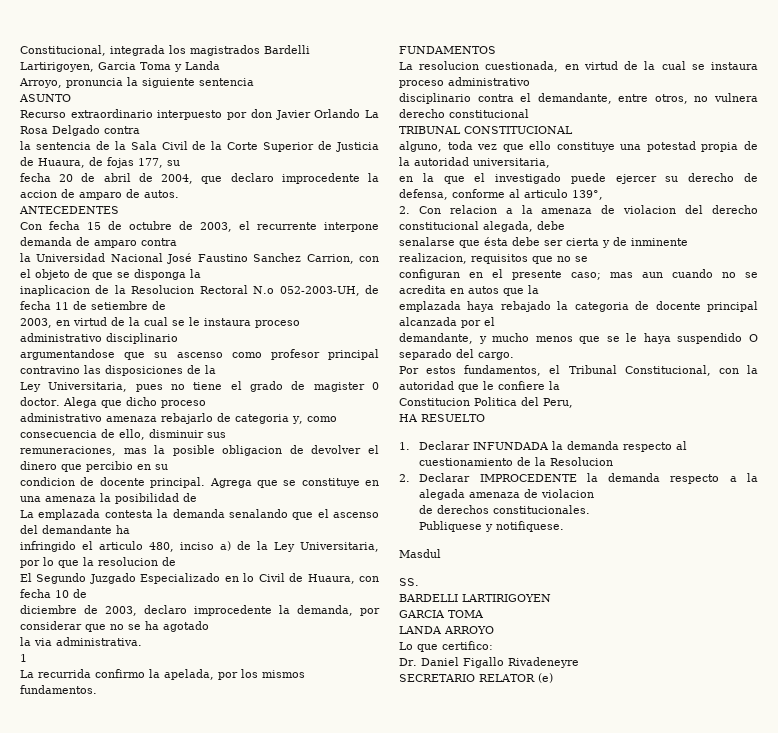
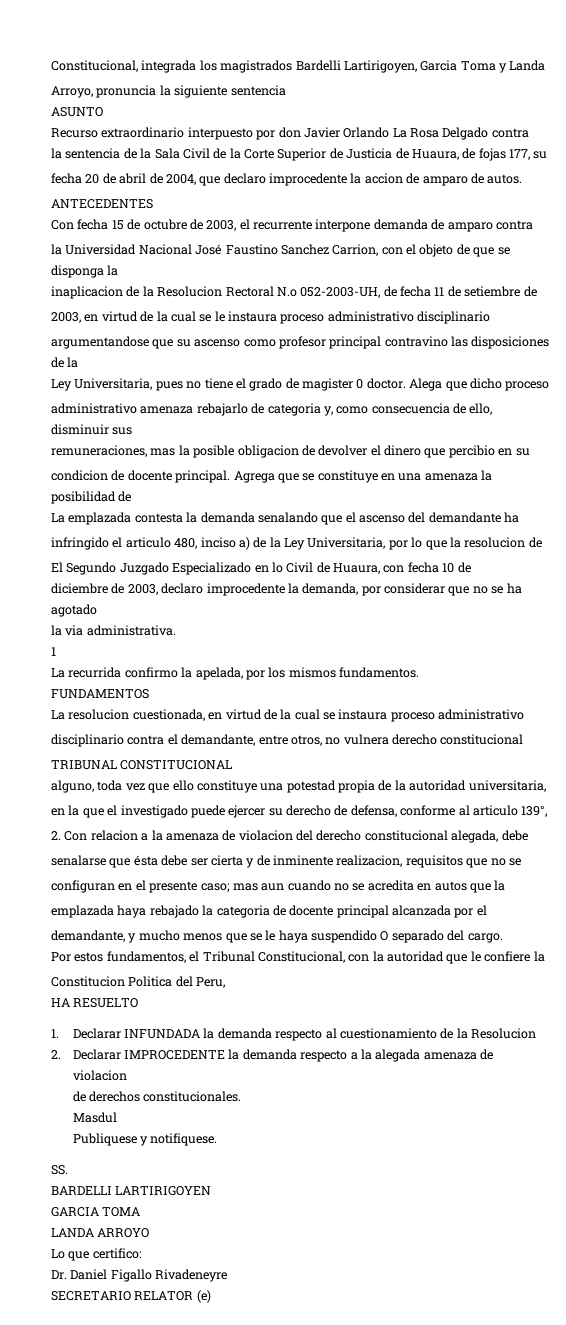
+ Masdul
- Masdul

